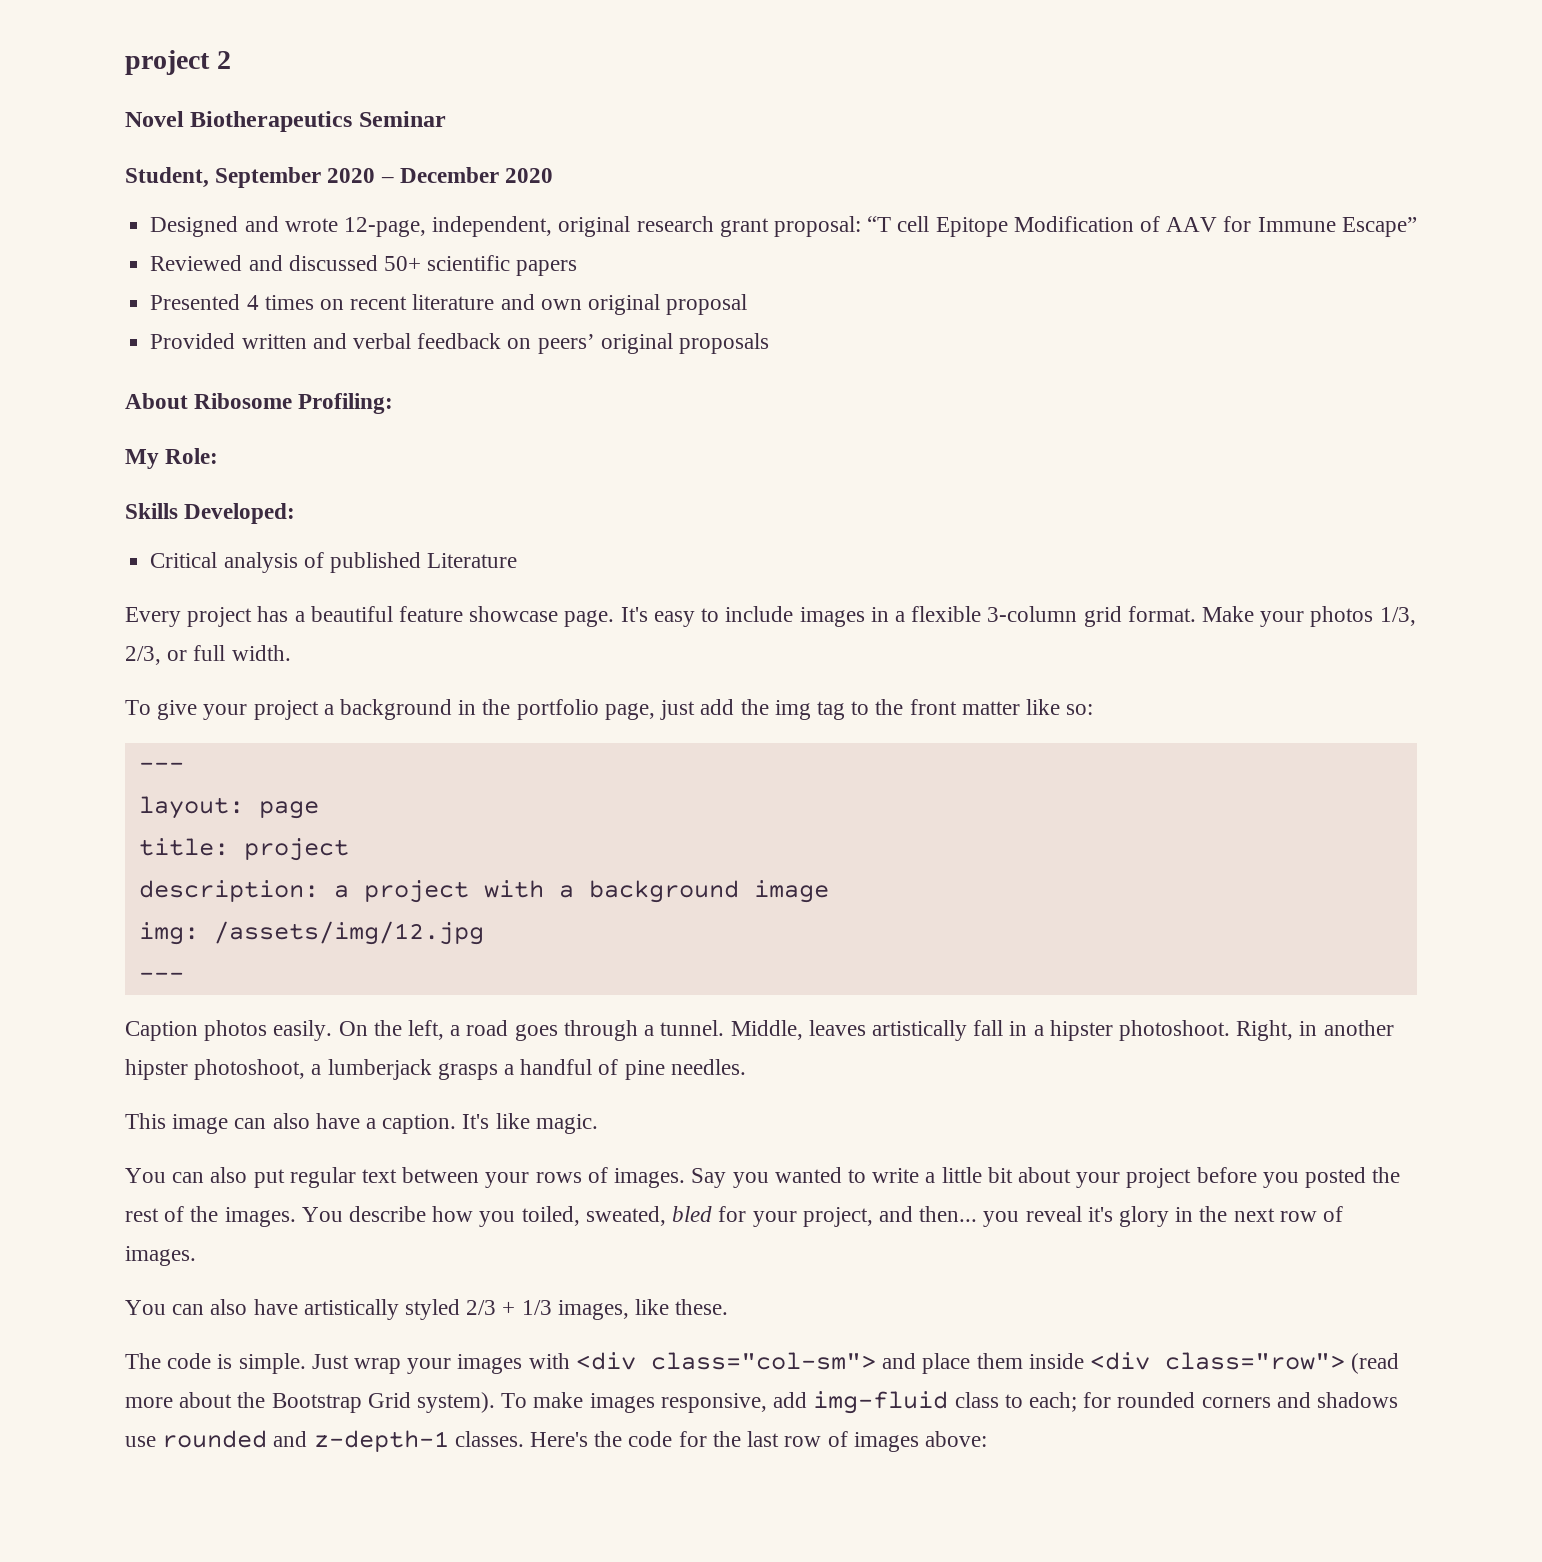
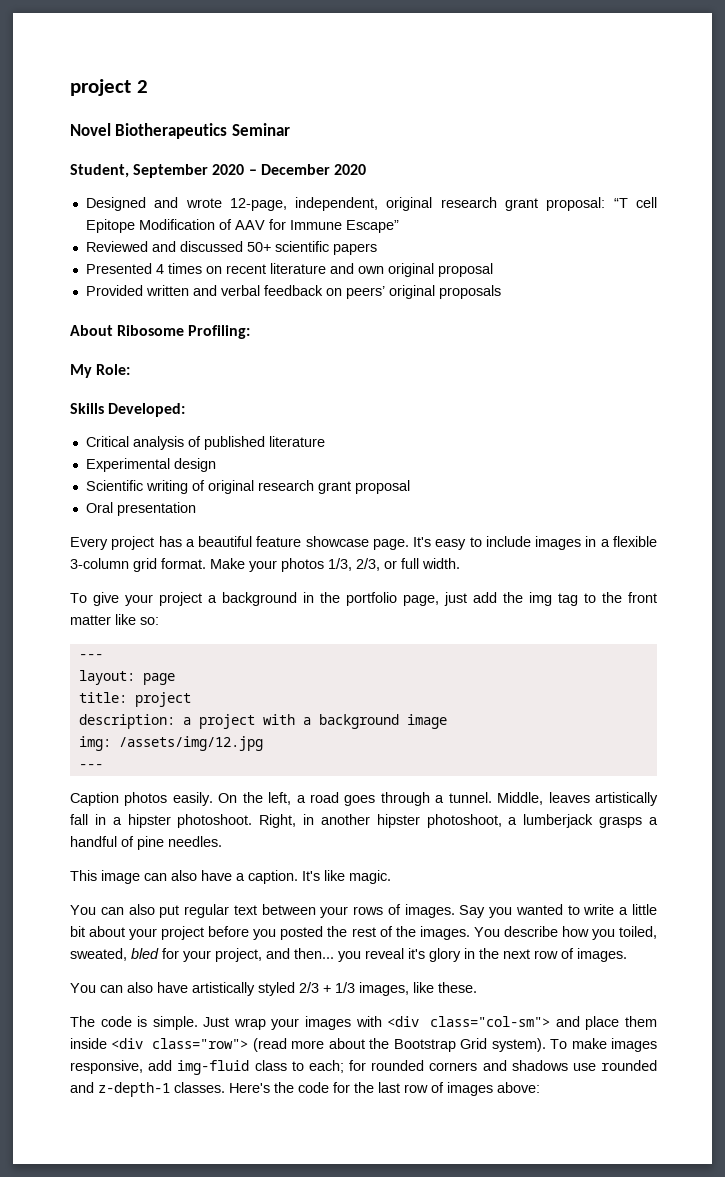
- Critical analysis of published Literature
+ Critical analysis of published literature
+ Experimental design
+ Scientific writing of original research grant proposal
+ Oral presentation

